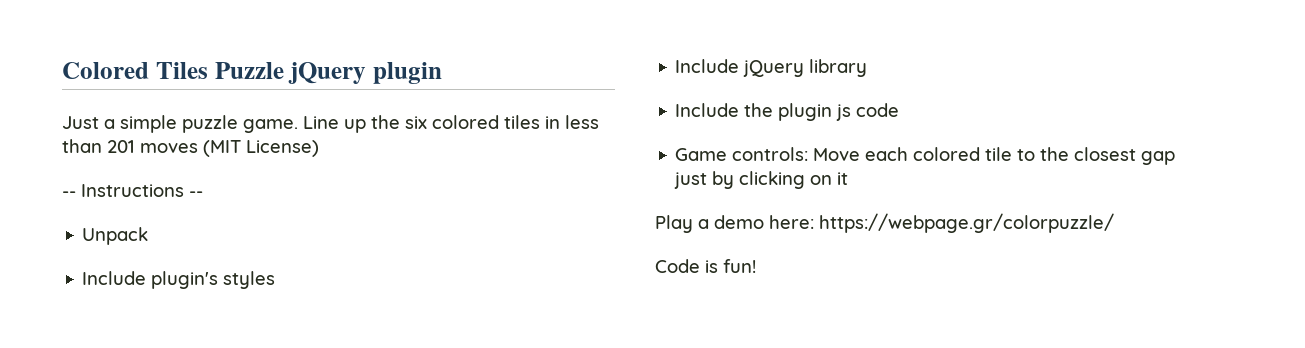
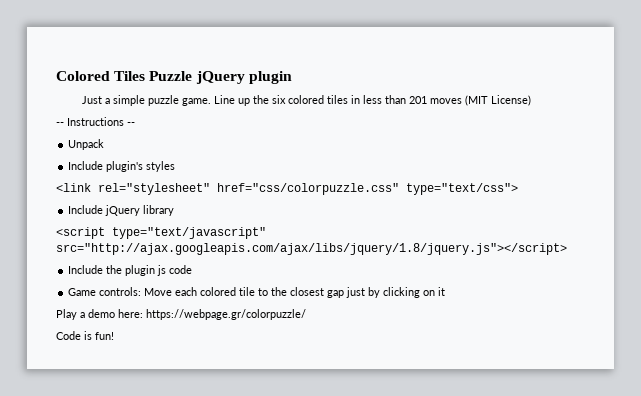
+ <link rel="stylesheet" href="css/colorpuzzle.css" type="text/css">
+ <script type="text/javascript" src="http://ajax.googleapis.com/ajax/libs/jquery/1.8/jquery.js"></script>

